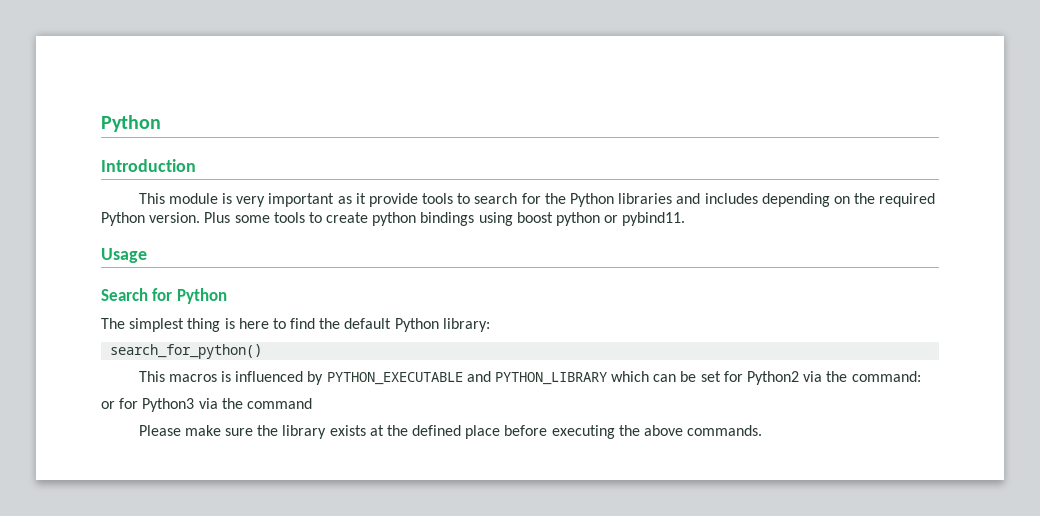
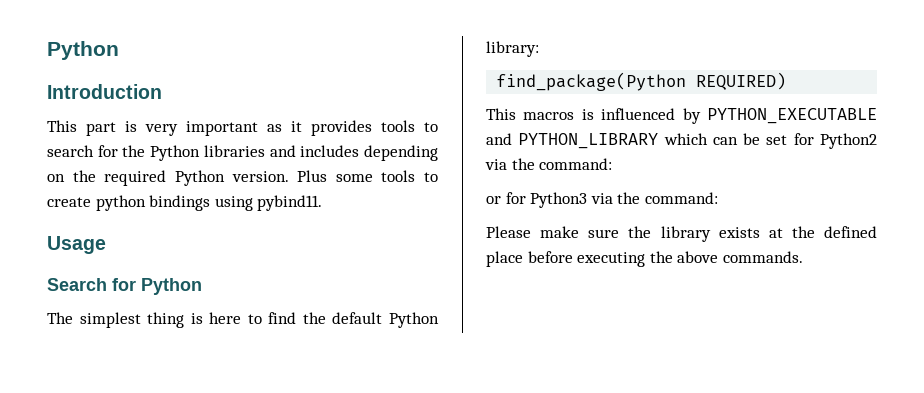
- This module is very important as it provide tools to search for the Python libraries and includes depending on the required Python version.
+ This part is very important as it provides tools to search for the Python libraries and includes depending on the required Python version.
- Plus some tools to create python bindings using boost python or pybind11.
+ Plus some tools to create python bindings using pybind11.
- search_for_python()
+ find_package(Python REQUIRED)
- or for Python3 via the command
+ or for Python3 via the command:

